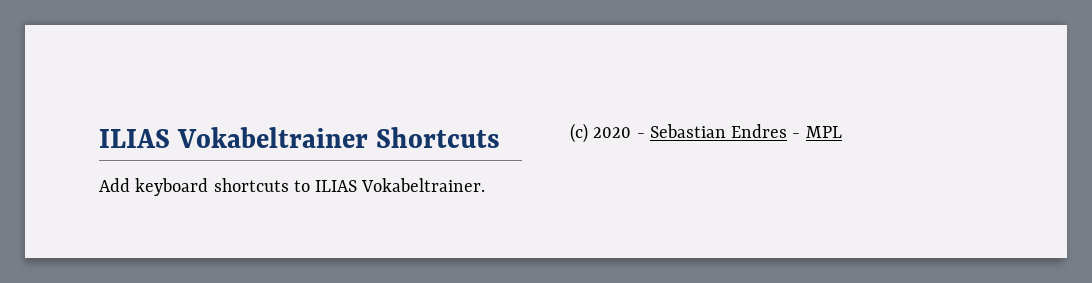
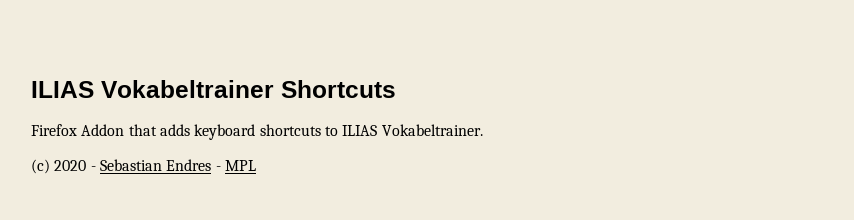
- Add keyboard shortcuts to ILIAS Vokabeltrainer.
+ Firefox Addon that adds keyboard shortcuts to ILIAS Vokabeltrainer.

